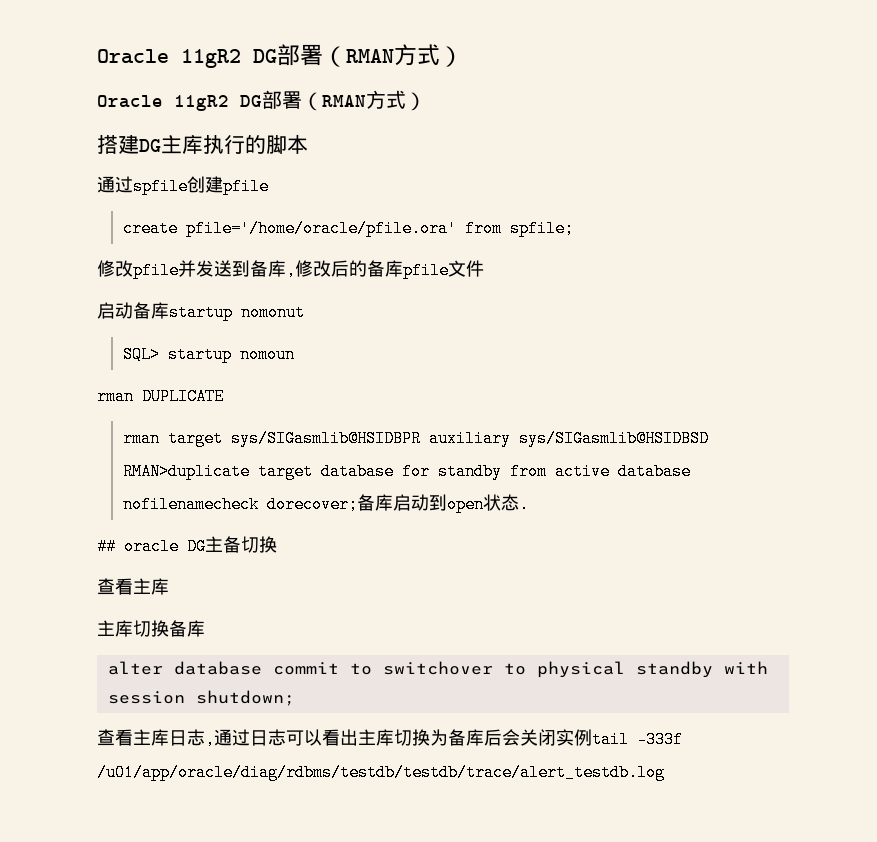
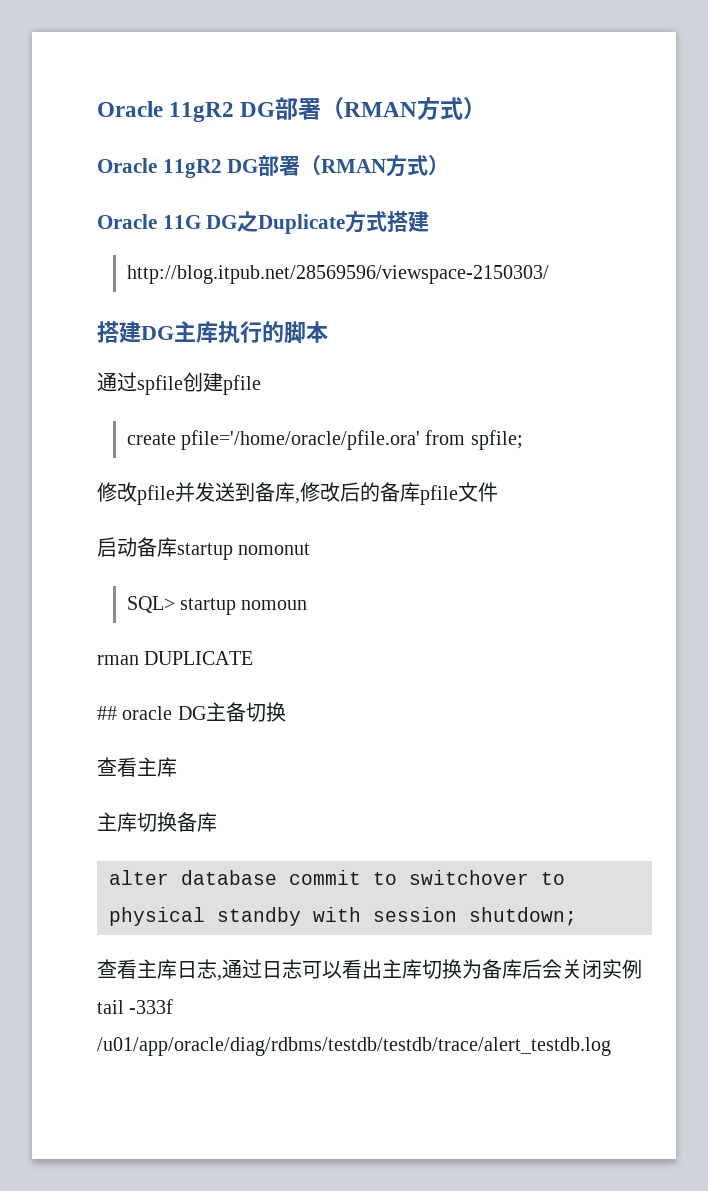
+ Oracle 11G DG之Duplicate方式搭建
+ http://blog.itpub.net/28569596/viewspace-2150303/
- rman target sys/SIGasmlib@HSIDBPR auxiliary sys/SIGasmlib@HSIDBSD RMAN>duplicate target database for standby from active database nofilenamecheck dorecover;备库启动到open状态.

